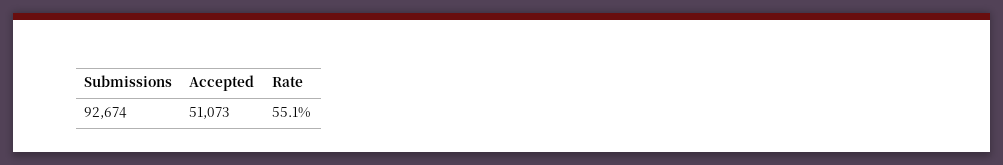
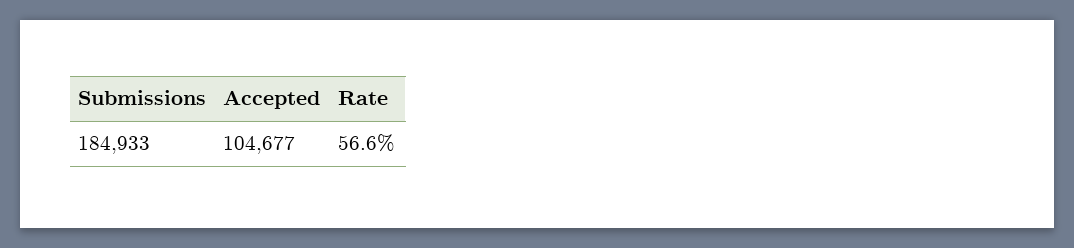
- 92,674 | 51,073 | 55.1%
+ 184,933 | 104,677 | 56.6%

